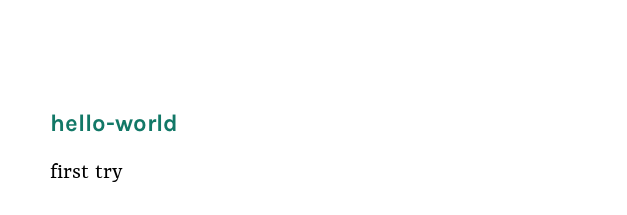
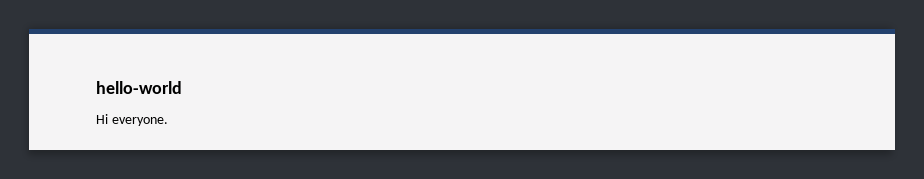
- first try
+ Hi everyone.

